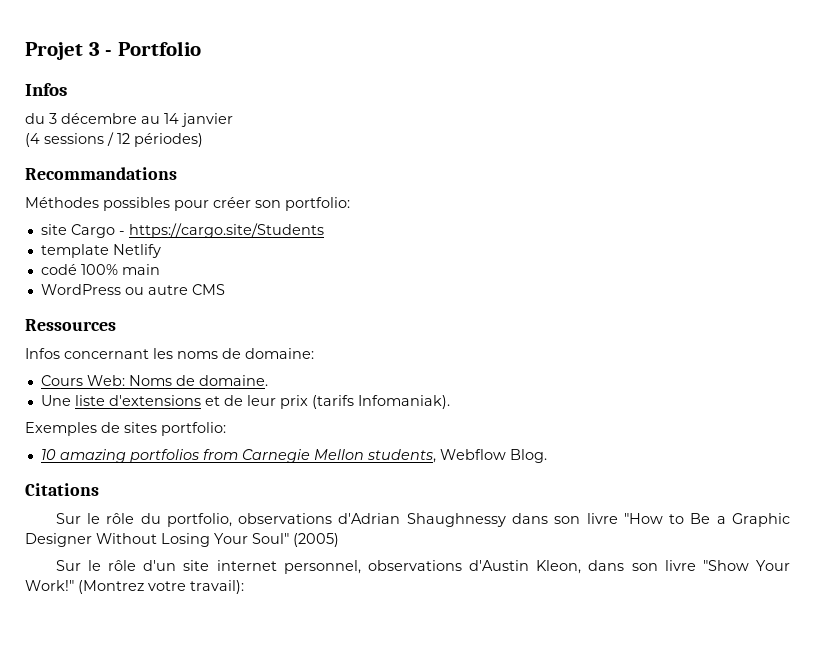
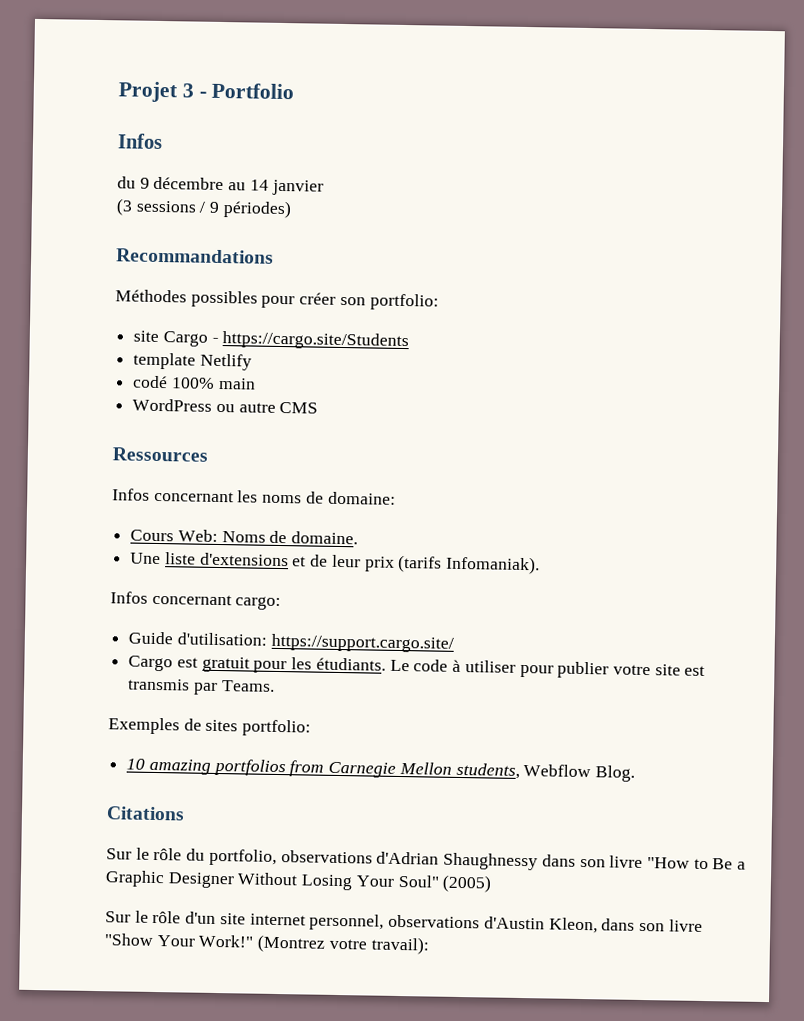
- du 3 décembre au 14 janvier
+ du 9 décembre au 14 janvier
- (4 sessions / 12 périodes)
+ (3 sessions / 9 périodes)
+ Infos concernant cargo:
+ Guide d'utilisation: https://support.cargo.site/
+ Cargo est gratuit pour les étudiants. Le code à utiliser pour publier votre site est transmis par Teams.

